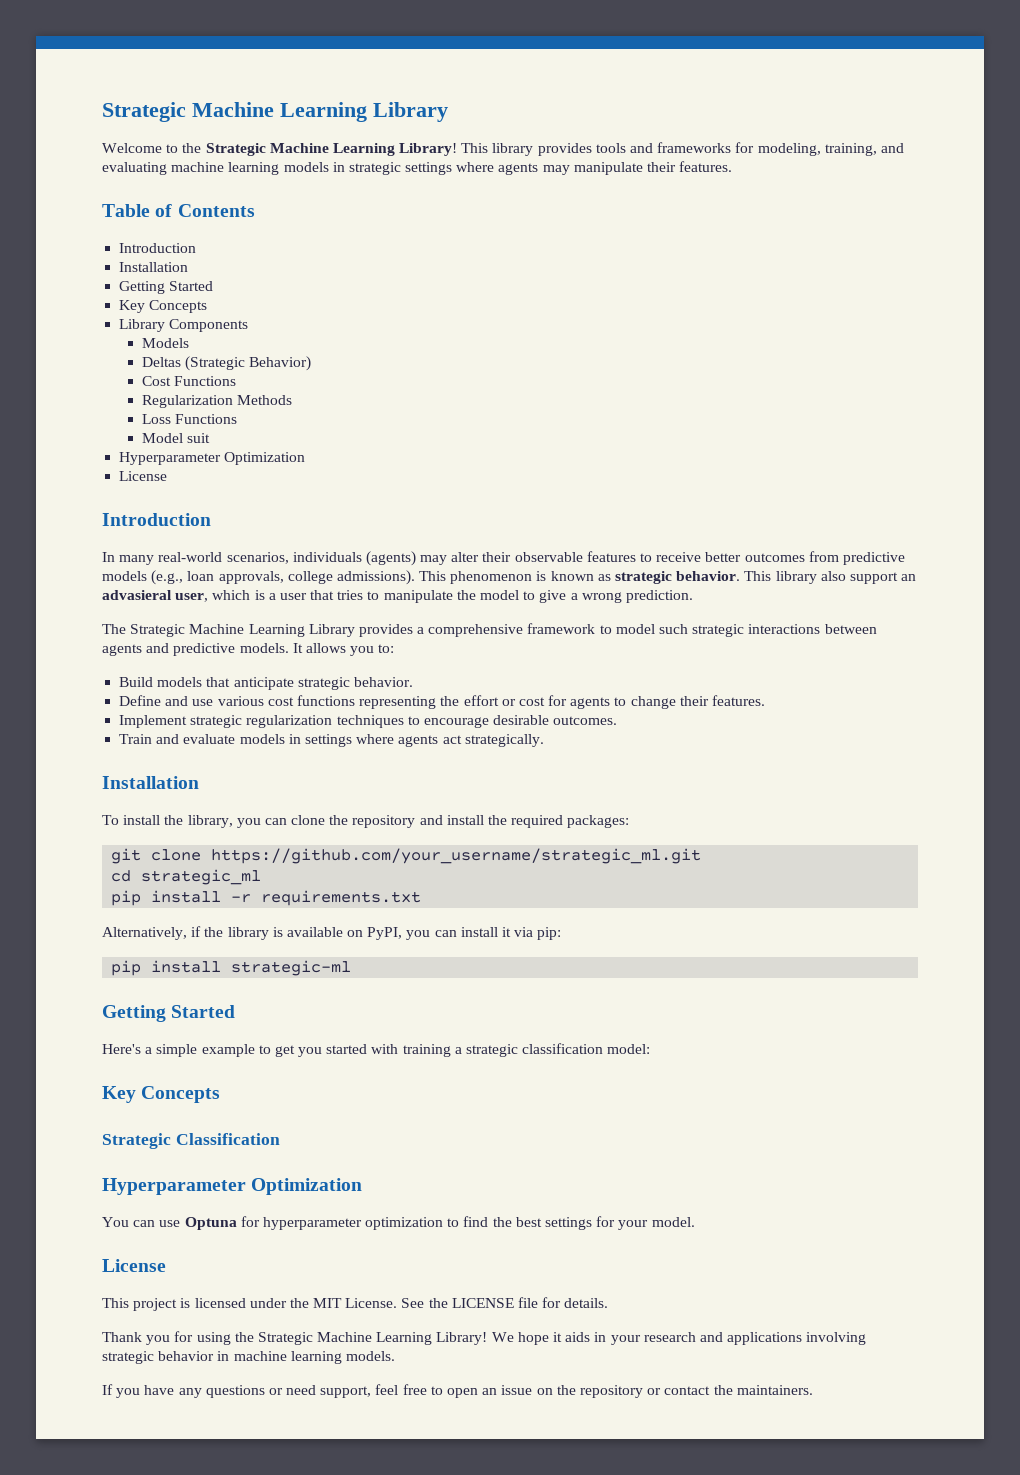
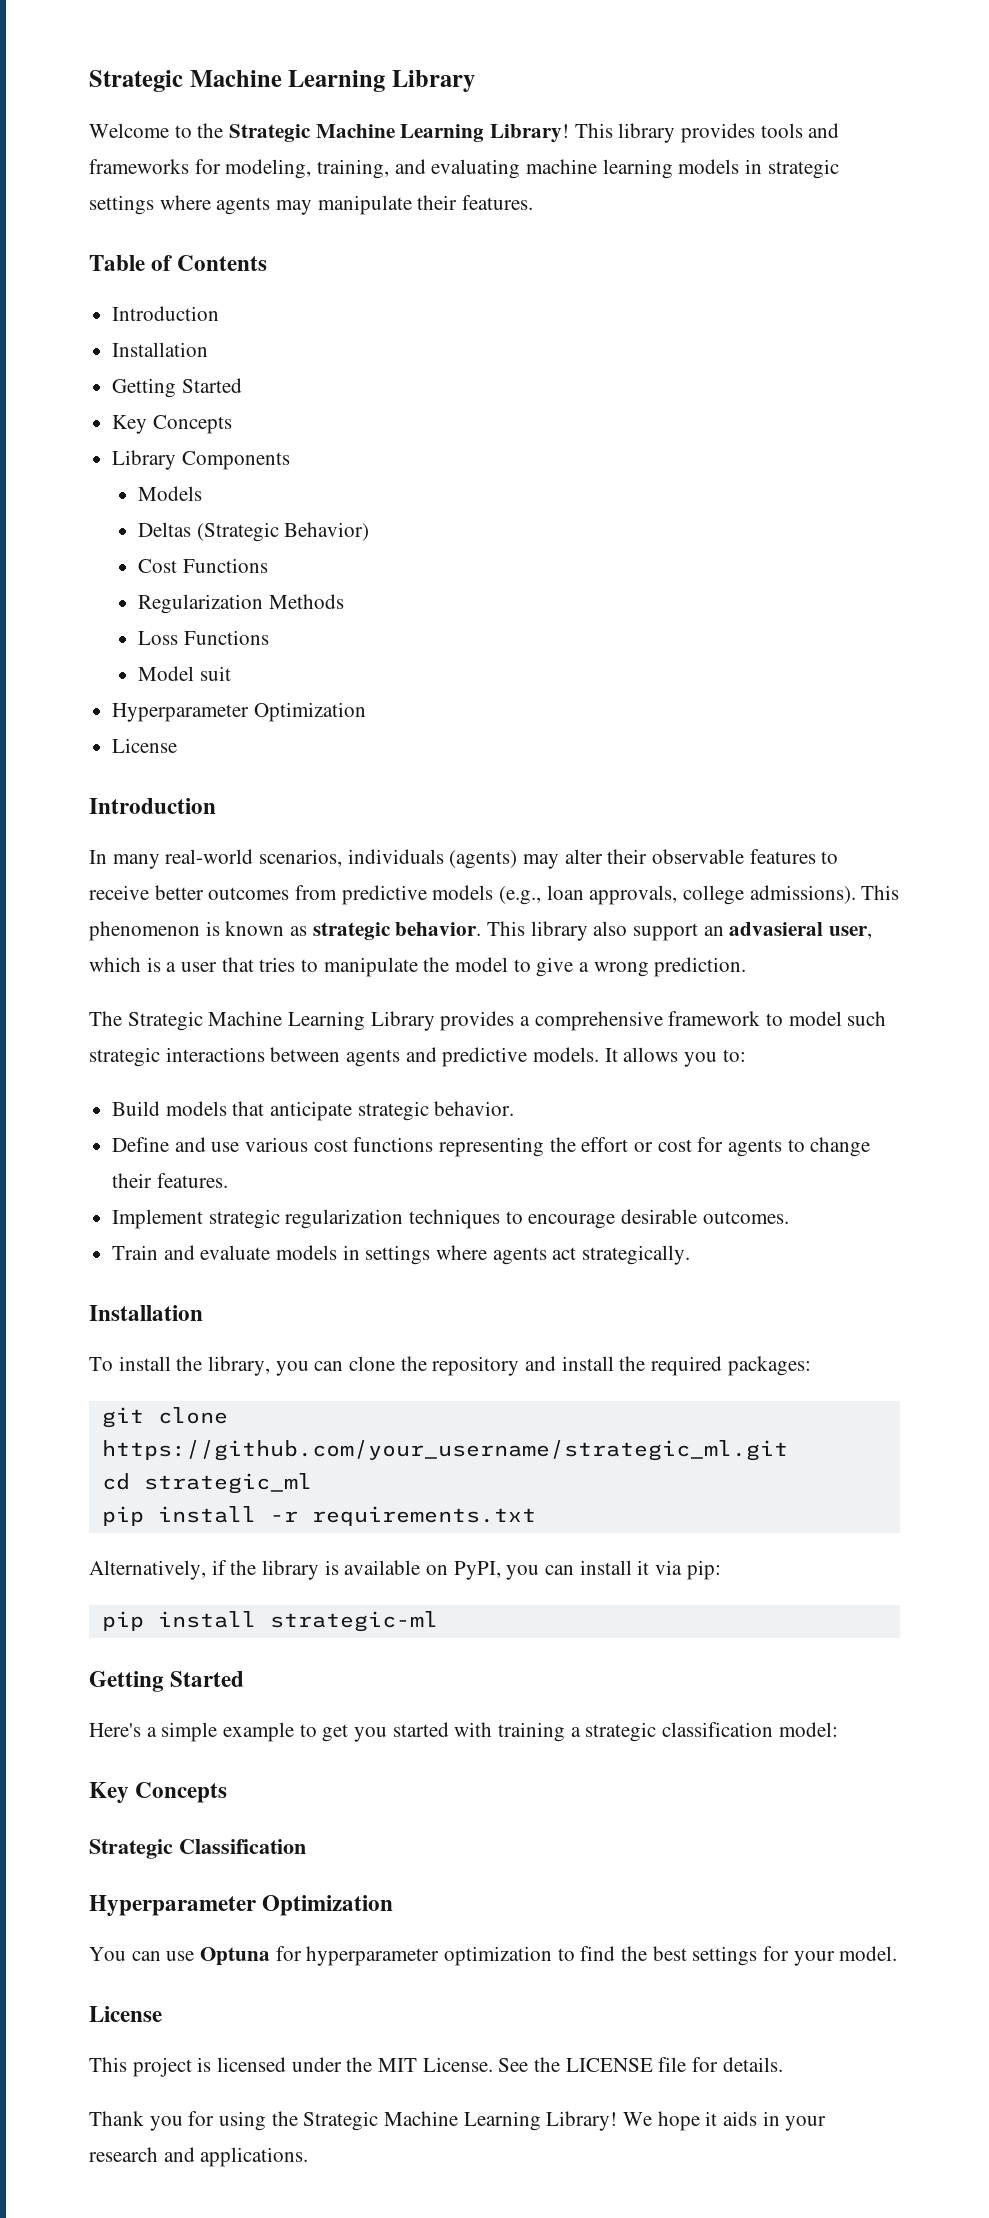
- We hope it aids in your research and applications involving strategic behavior in machine learning models.
- If you have any questions or need support, feel free to open an issue on the repository or contact the maintainers.
+ We hope it aids in your research and applications.

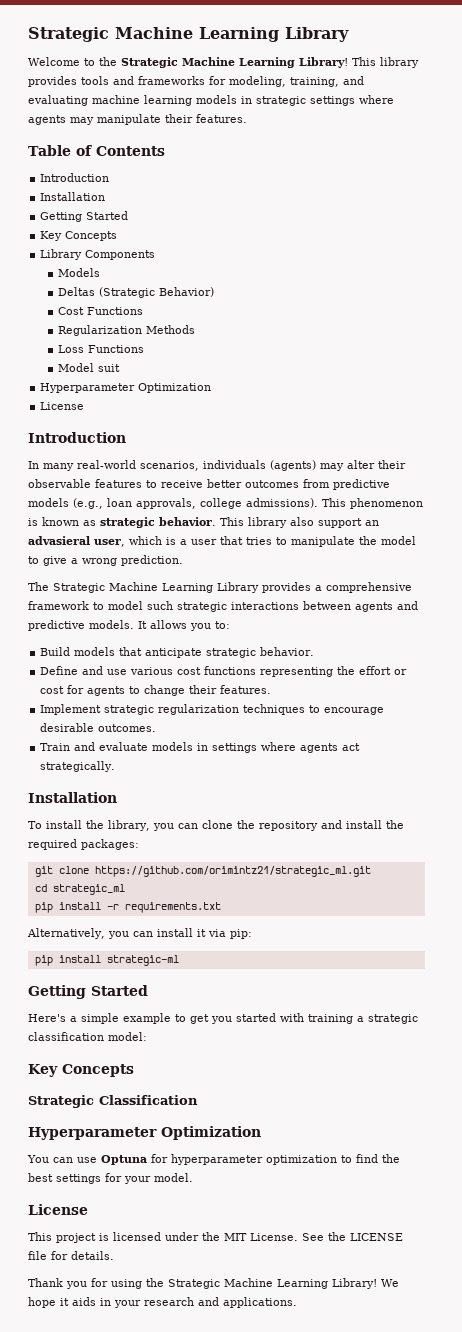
- git clone https://github.com/your_username/strategic_ml.git
+ git clone https://github.com/orimintz21/strategic_ml.git
- Alternatively, if the library is available on PyPI, you can install it via pip:
+ Alternatively, you can install it via pip:

